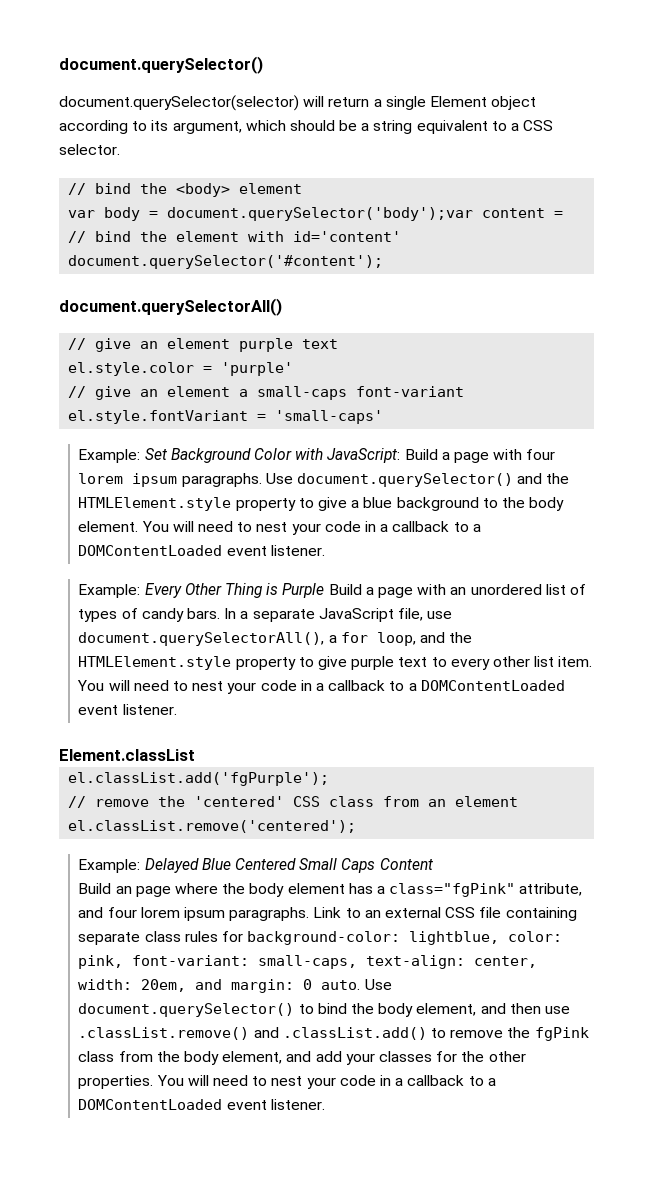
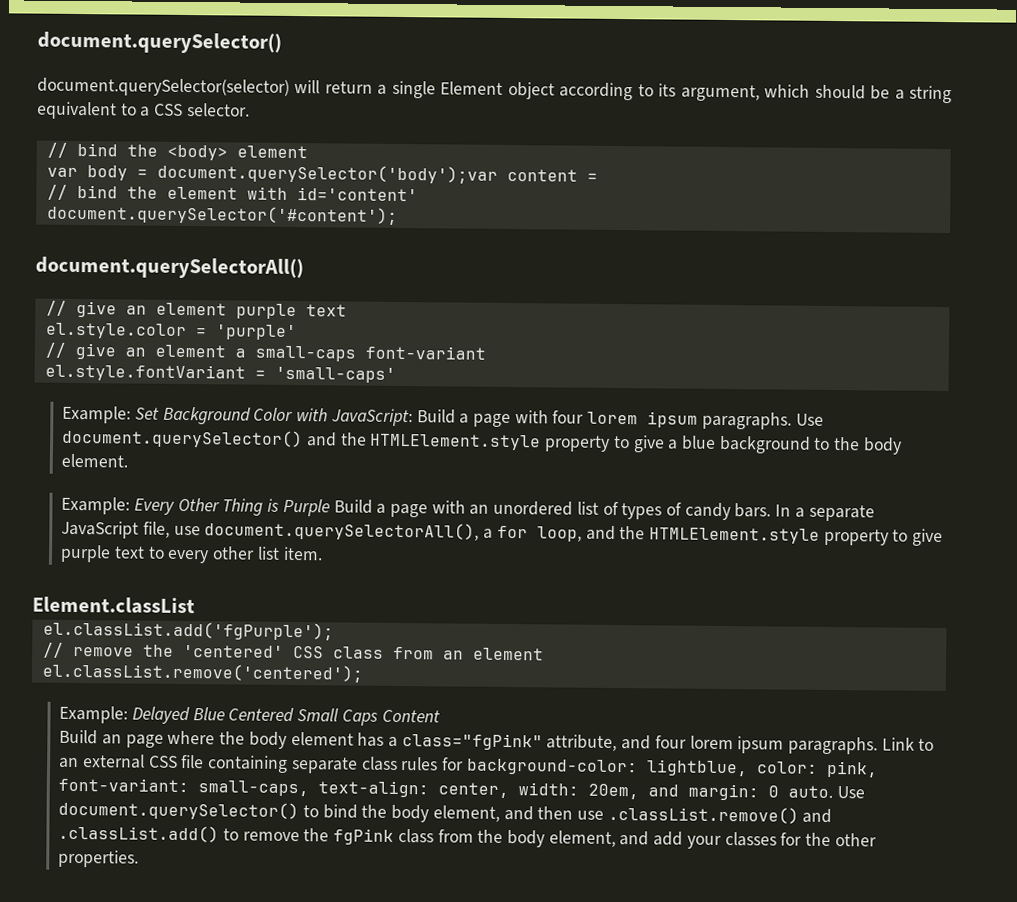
- Use document.querySelector() and the HTMLElement.style property to give a blue background to the body element. You will need to nest your code in a callback to a DOMContentLoaded event listener.
+ Use document.querySelector() and the HTMLElement.style property to give a blue background to the body element.
- In a separate JavaScript file, use document.querySelectorAll(), a for loop, and the HTMLElement.style property to give purple text to every other list item. You will need to nest your code in a callback to a DOMContentLoaded event listener.
+ In a separate JavaScript file, use document.querySelectorAll(), a for loop, and the HTMLElement.style property to give purple text to every other list item.
- Use document.querySelector() to bind the body element, and then use .classList.remove() and .classList.add() to remove the fgPink class from the body element, and add your classes for the other properties. You will need to nest your code in a callback to a DOMContentLoaded event listener.
+ Use document.querySelector() to bind the body element, and then use .classList.remove() and .classList.add() to remove the fgPink class from the body element, and add your classes for the other properties.

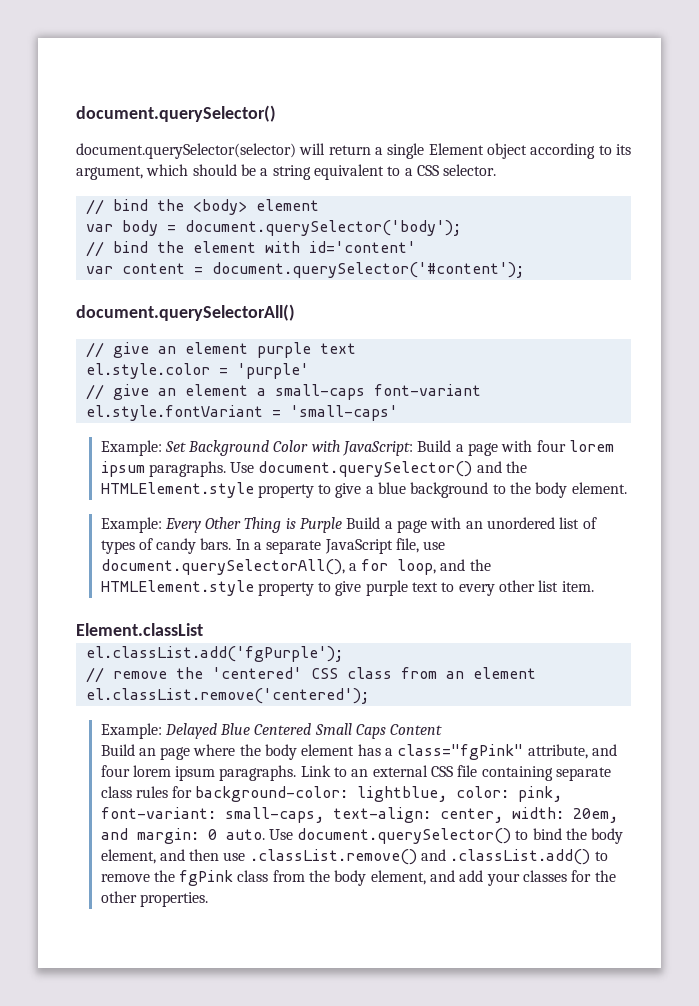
- var body = document.querySelector('body');var content =
+ var body = document.querySelector('body');
- document.querySelector('#content');
+ var content = document.querySelector('#content');

